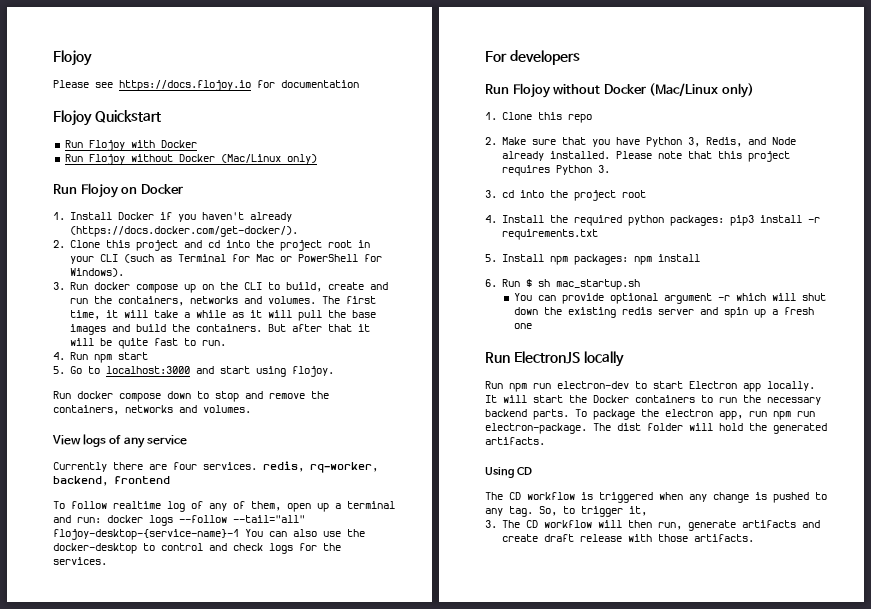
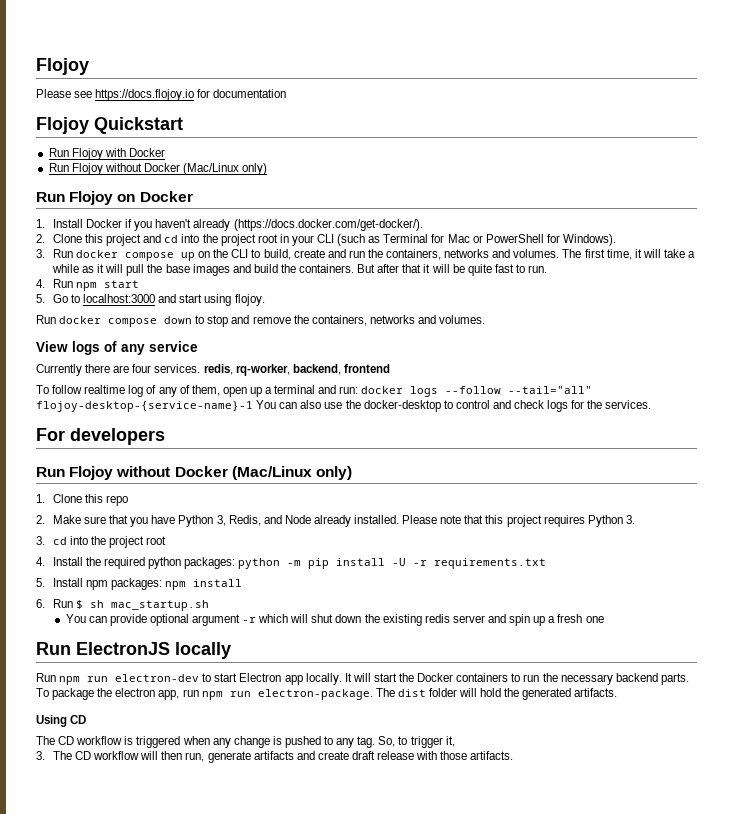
- 4. Install the required python packages: pip3 install -r requirements.txt
+ 4. Install the required python packages: python -m pip install -U -r requirements.txt

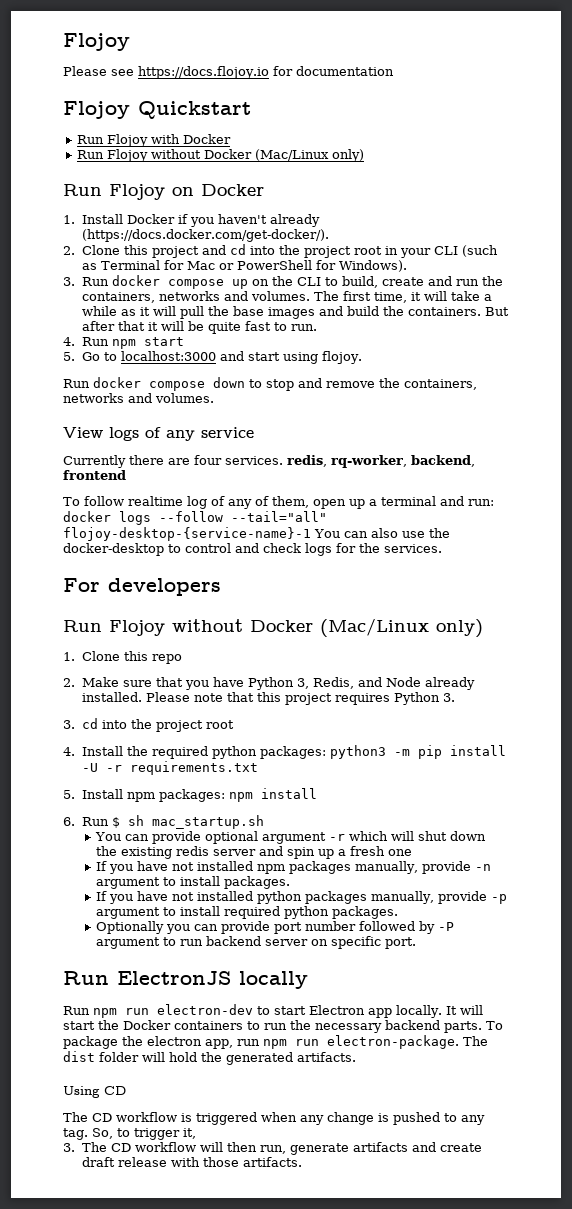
- 4. Install the required python packages: python -m pip install -U -r requirements.txt
+ 4. Install the required python packages: python3 -m pip install -U -r requirements.txt
+ If you have not installed npm packages manually, provide -n argument to install packages.
+ If you have not installed python packages manually, provide -p argument to install required python packages.
+ Optionally you can provide port number followed by -P argument to run backend server on specific port.

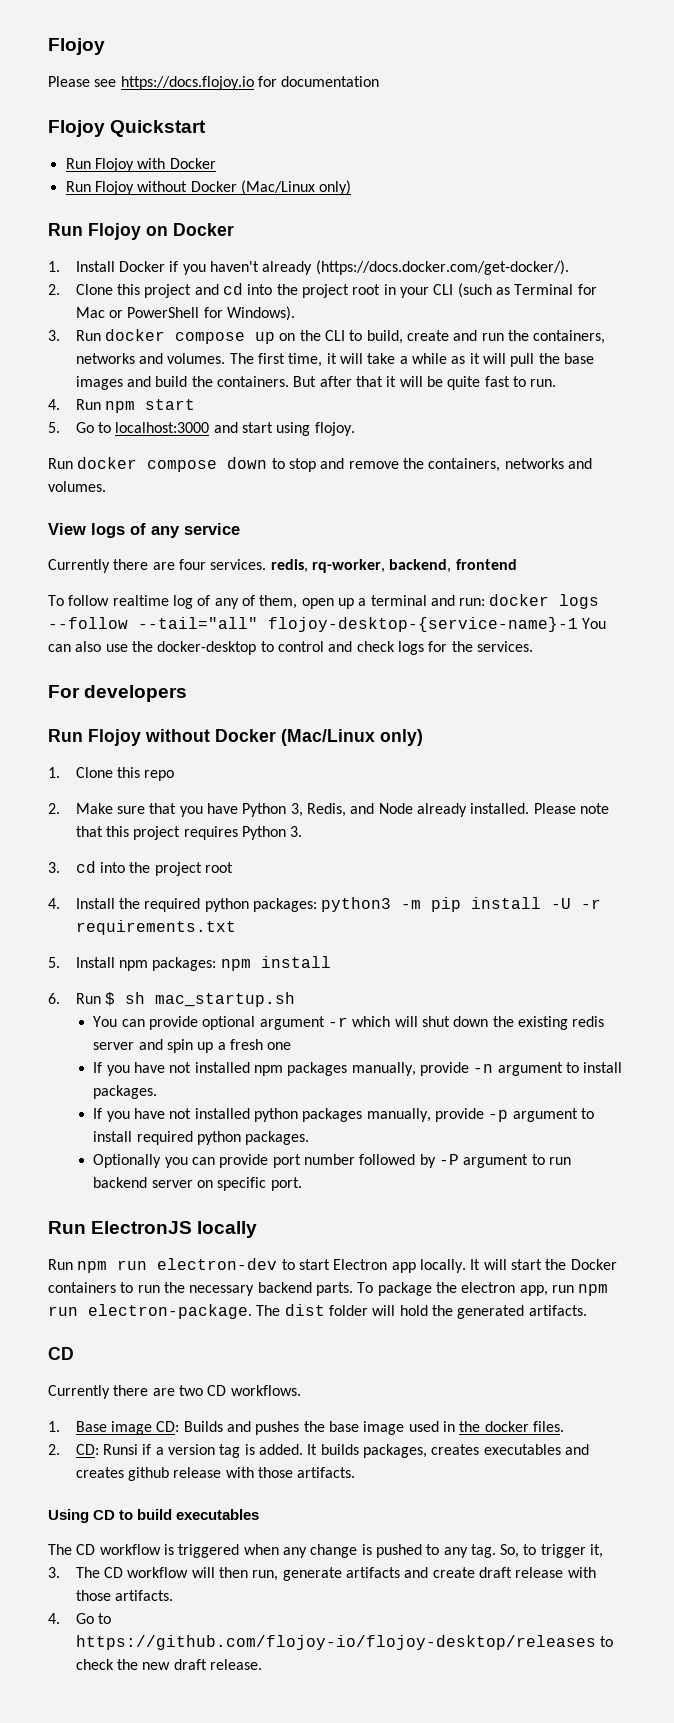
  The dist folder will hold the generated artifacts.
+ CD
+ Currently there are two CD workflows.
+ 1. Base image CD: Builds and pushes the base image used in the docker files.
+ 2. CD: Runsi if a version tag is added. It builds packages, creates executables and creates github release with those artifacts.
- Using CD
+ Using CD to build executables
+ 4. Go to https://github.com/flojoy-io/flojoy-desktop/releases to check the new draft release.

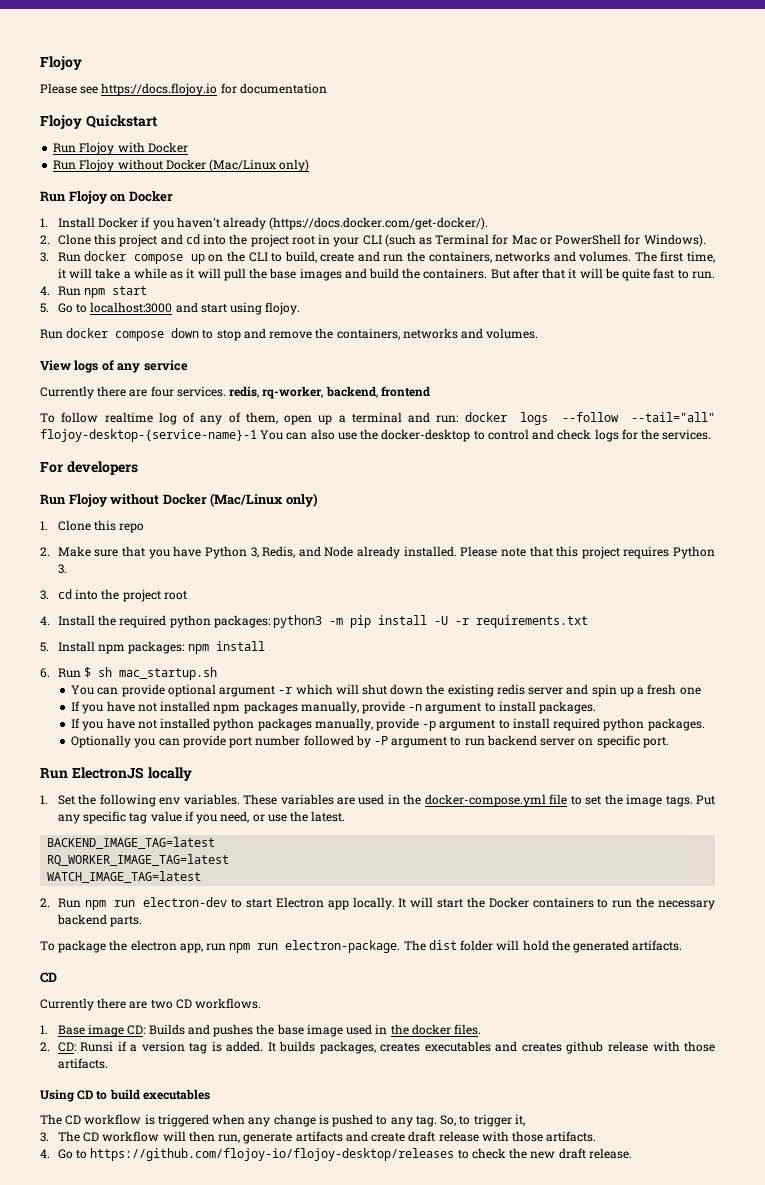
- Run npm run electron-dev to start Electron app locally.
+ 1. Set the following env variables. These variables are used in the docker-compose.yml file to set the image tags. Put any specific tag value if you need, or use the latest.
+ BACKEND_IMAGE_TAG=latest
+ RQ_WORKER_IMAGE_TAG=latest
+ WATCH_IMAGE_TAG=latest
+ 2. Run npm run electron-dev to start Electron app locally.
- It will start the Docker containers to run the necessary backend parts. To package the electron app, run npm run electron-package.
+ It will start the Docker containers to run the necessary backend parts.
+ To package the electron app, run npm run electron-package.

